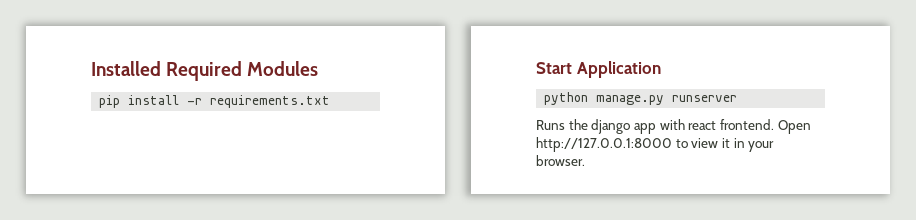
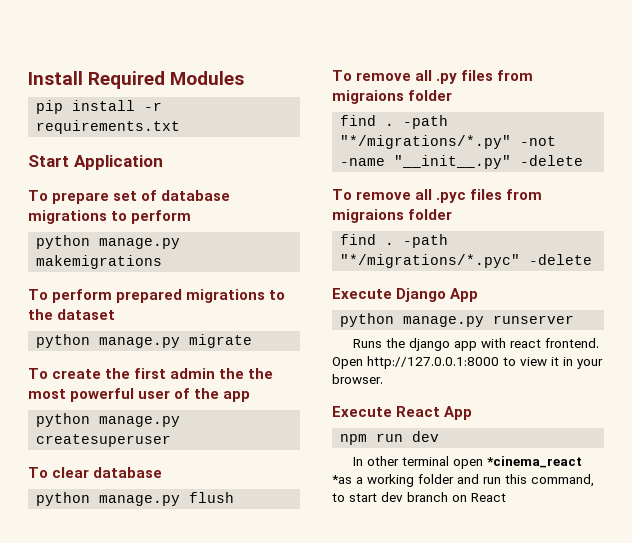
- Installed Required Modules
+ Install Required Modules
+ To prepare set of database migrations to perform
+ python manage.py makemigrations
+ To perform prepared migrations to the dataset
+ python manage.py migrate
+ To create the first admin the the most powerful user of the app
+ python manage.py createsuperuser
+ To clear database
+ python manage.py flush
+ To remove all .py files from migraions folder
+ find . -path "*/migrations/*.py" -not -name "__init__.py" -delete
+ To remove all .pyc files from migraions folder
+ find . -path "*/migrations/*.pyc" -delete
+ Execute Django App
+ Execute React App
+ npm run dev
+ In other terminal open *cinema_react *as a working folder and run this command, to start dev branch on React

